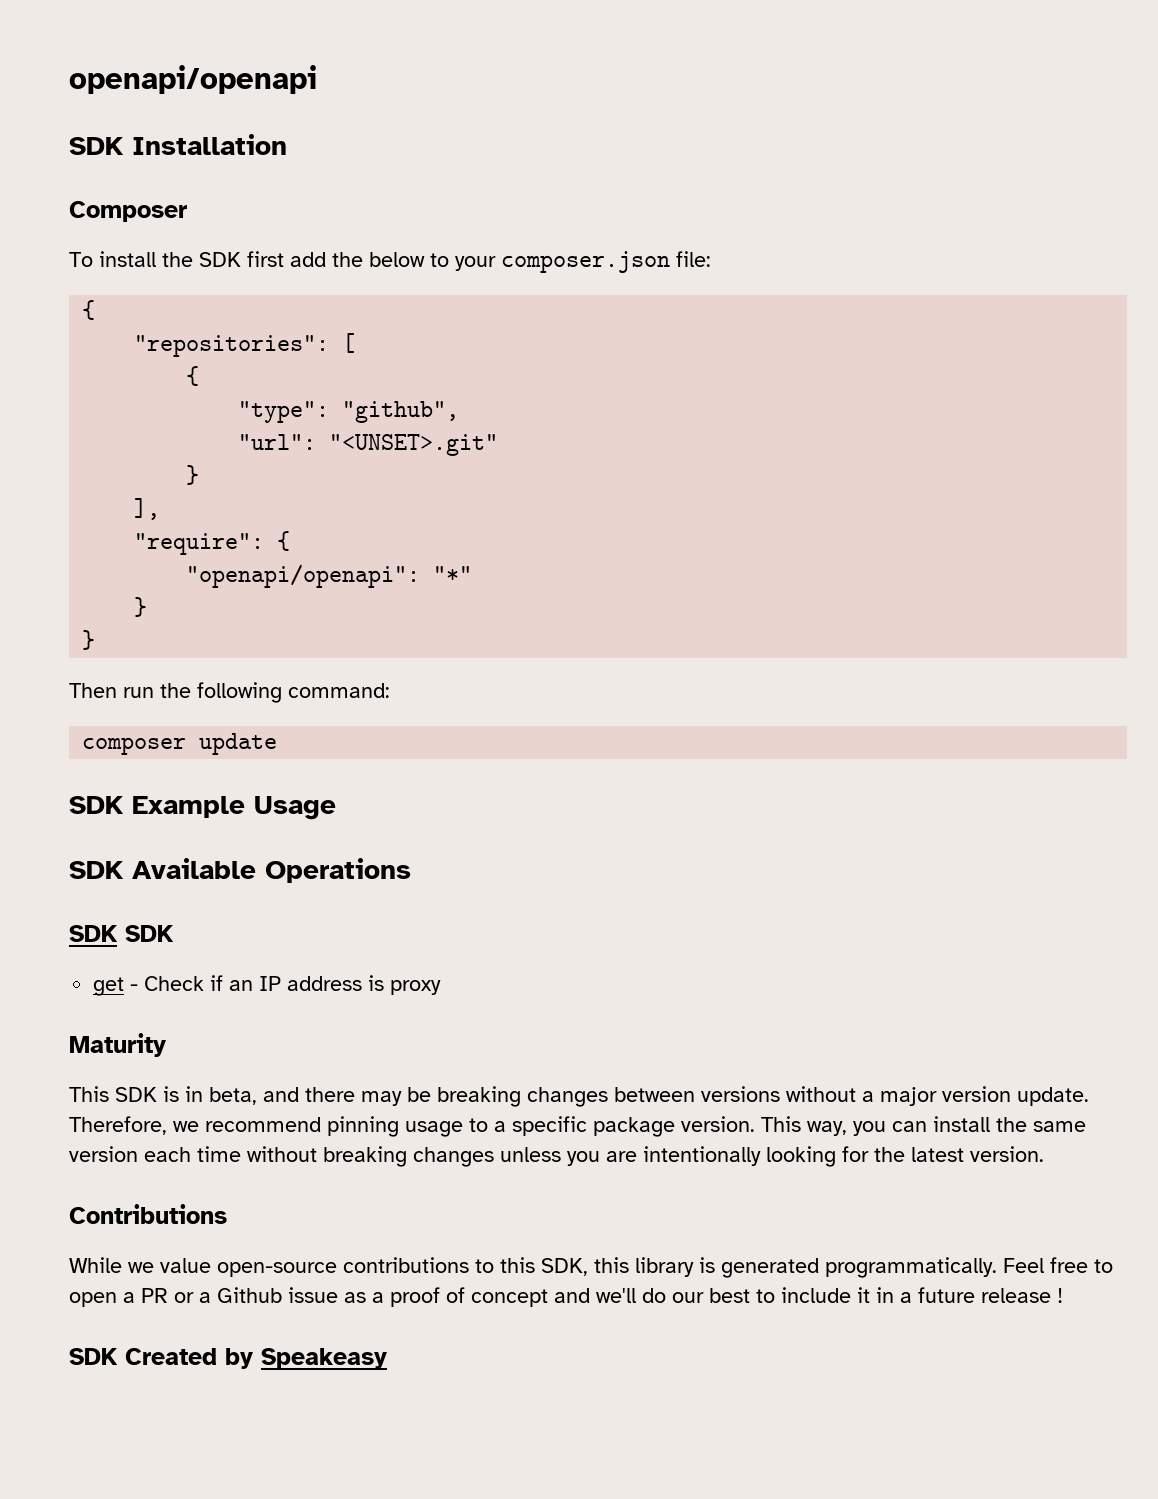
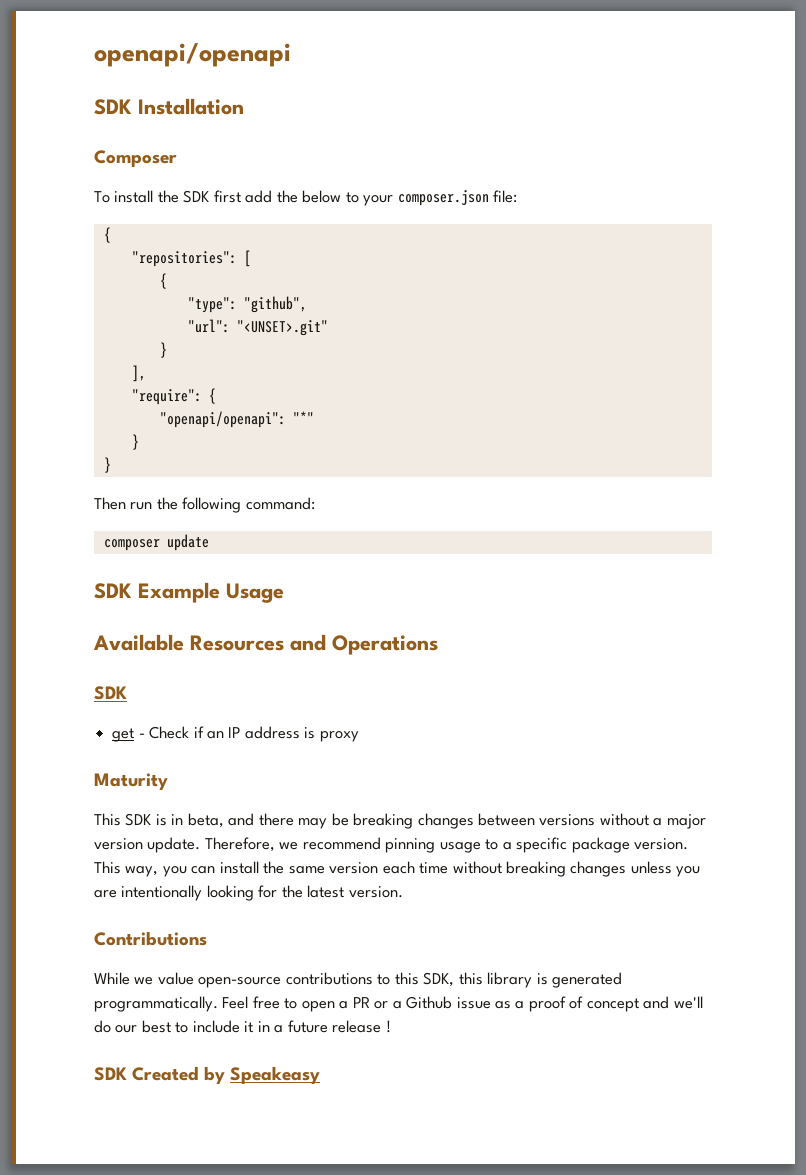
- SDK Available Operations
- SDK SDK
+ Available Resources and Operations
+ SDK

